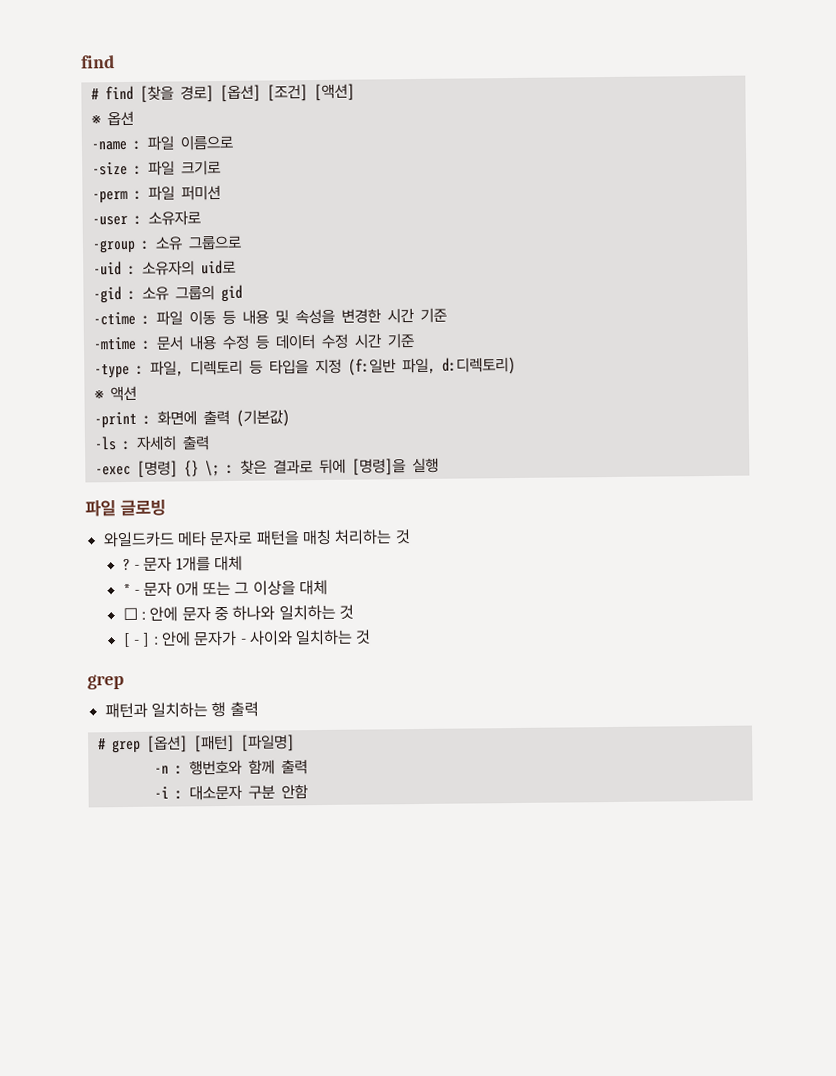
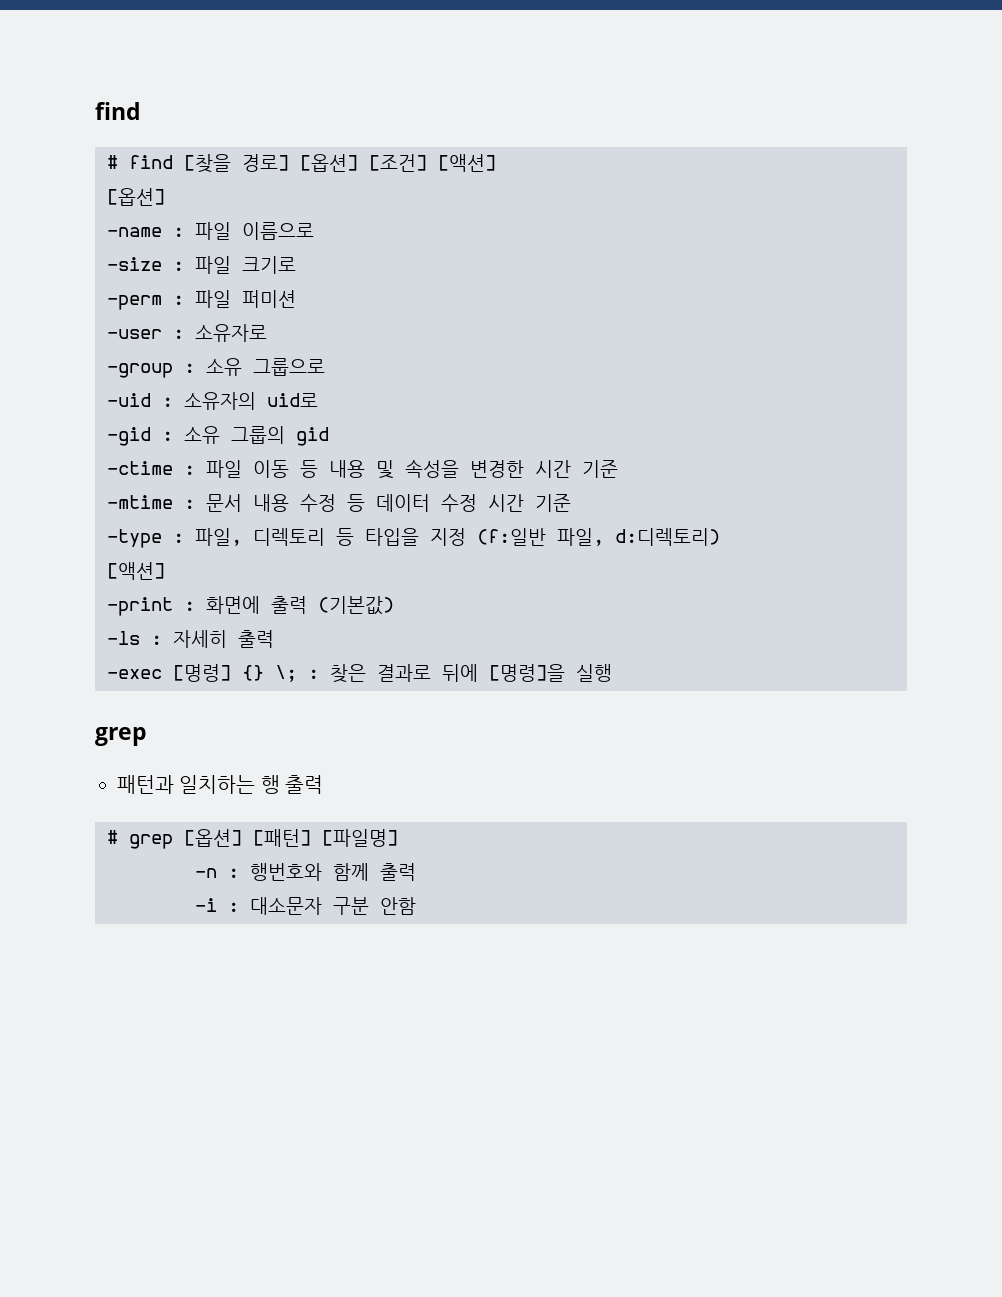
  # find [찾을 경로] [옵션] [조건] [액션]
- ※ 옵션
+ [옵션]
  -type : 파일, 디렉토리 등 타입을 지정 (f:일반 파일, d:디렉토리)
- ※ 액션
+ [액션]
- 파일 글로빙
- 와일드카드 메타 문자로 패턴을 매칭 처리하는 것
- ? - 문자 1개를 대체
- * - 문자 0개 또는 그 이상을 대체
- ☐ : 안에 문자 중 하나와 일치하는 것
- [ - ] : 안에 문자가 - 사이와 일치하는 것

